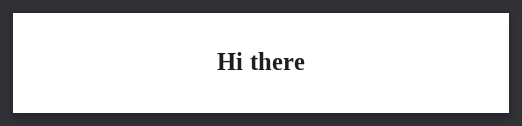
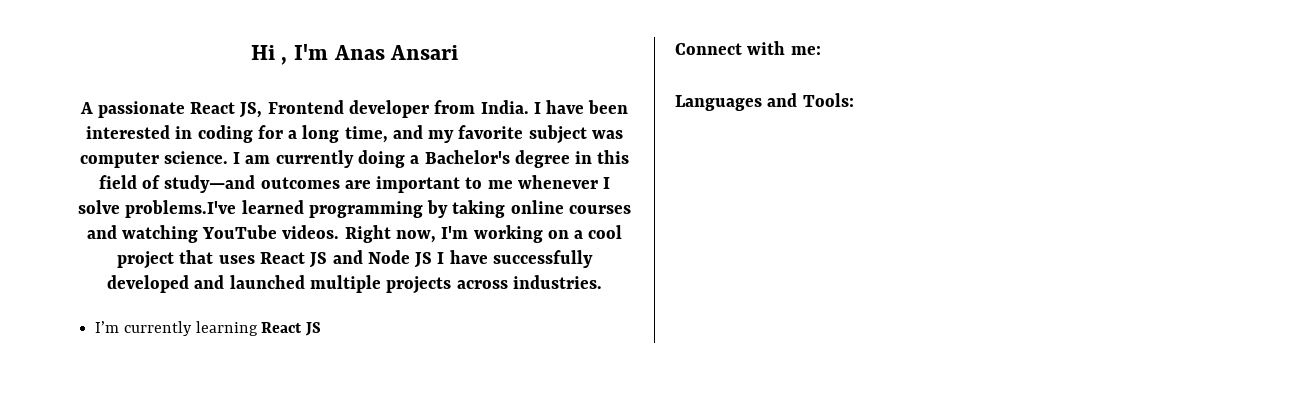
- Hi there
+ Hi , I'm Anas Ansari
+ A passionate React JS, Frontend developer from India. I have been interested in coding for a long time, and my favorite subject was computer science. I am currently doing a Bachelor's degree in this field of study—and outcomes are important to me whenever I solve problems.I've learned programming by taking online courses and watching YouTube videos. Right now, I'm working on a cool project that uses React JS and Node JS I have successfully developed and launched multiple projects across industries.
+ I’m currently learning React JS
+ Connect with me:
+ Languages and Tools:

